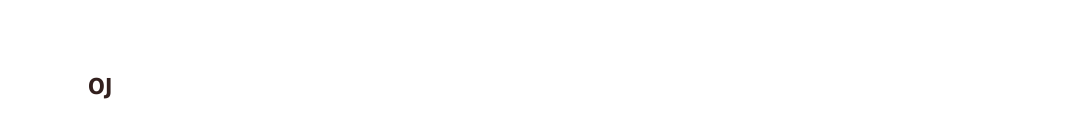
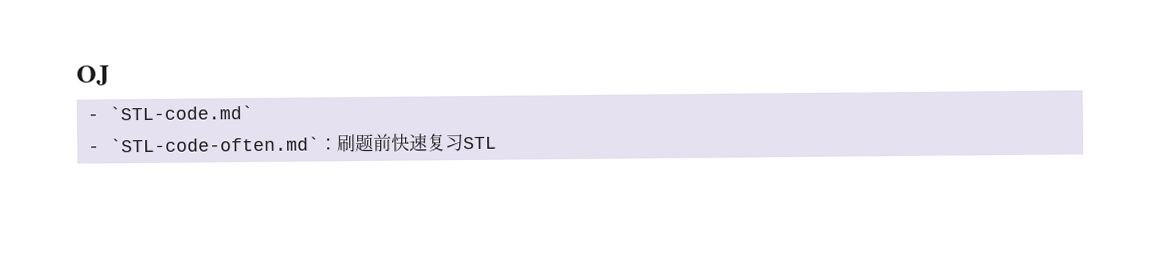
+ - `STL-code.md`
+ - `STL-code-often.md`：刷题前快速复习STL

